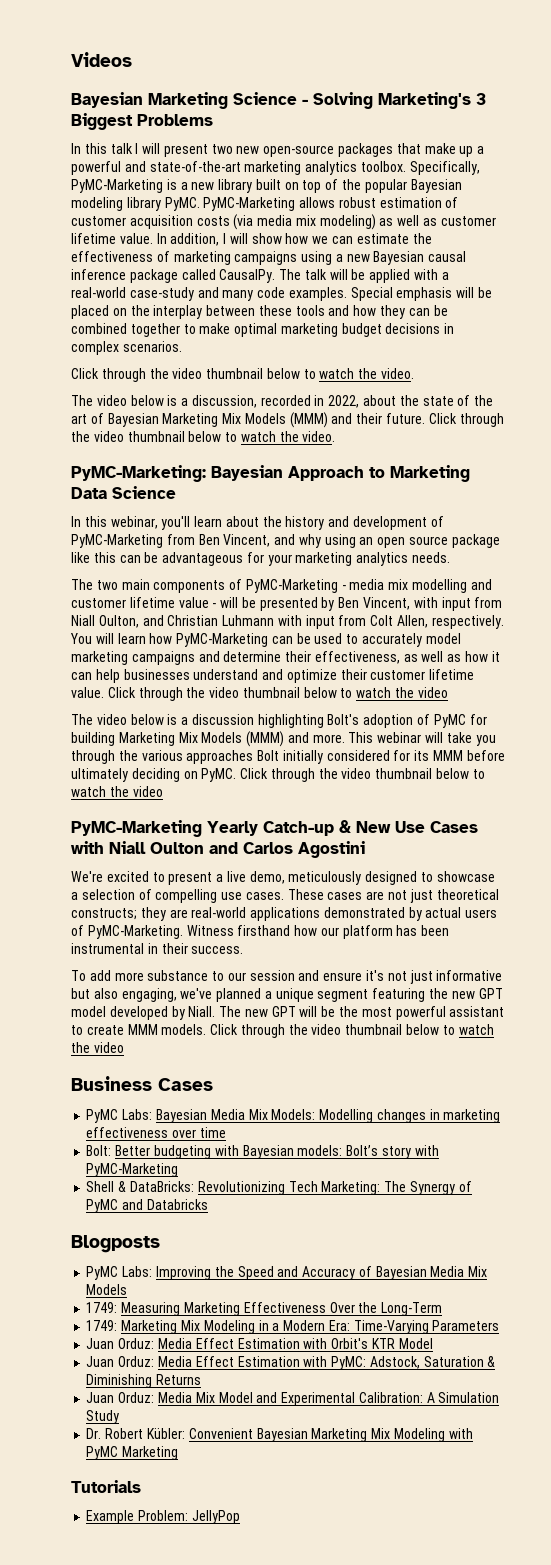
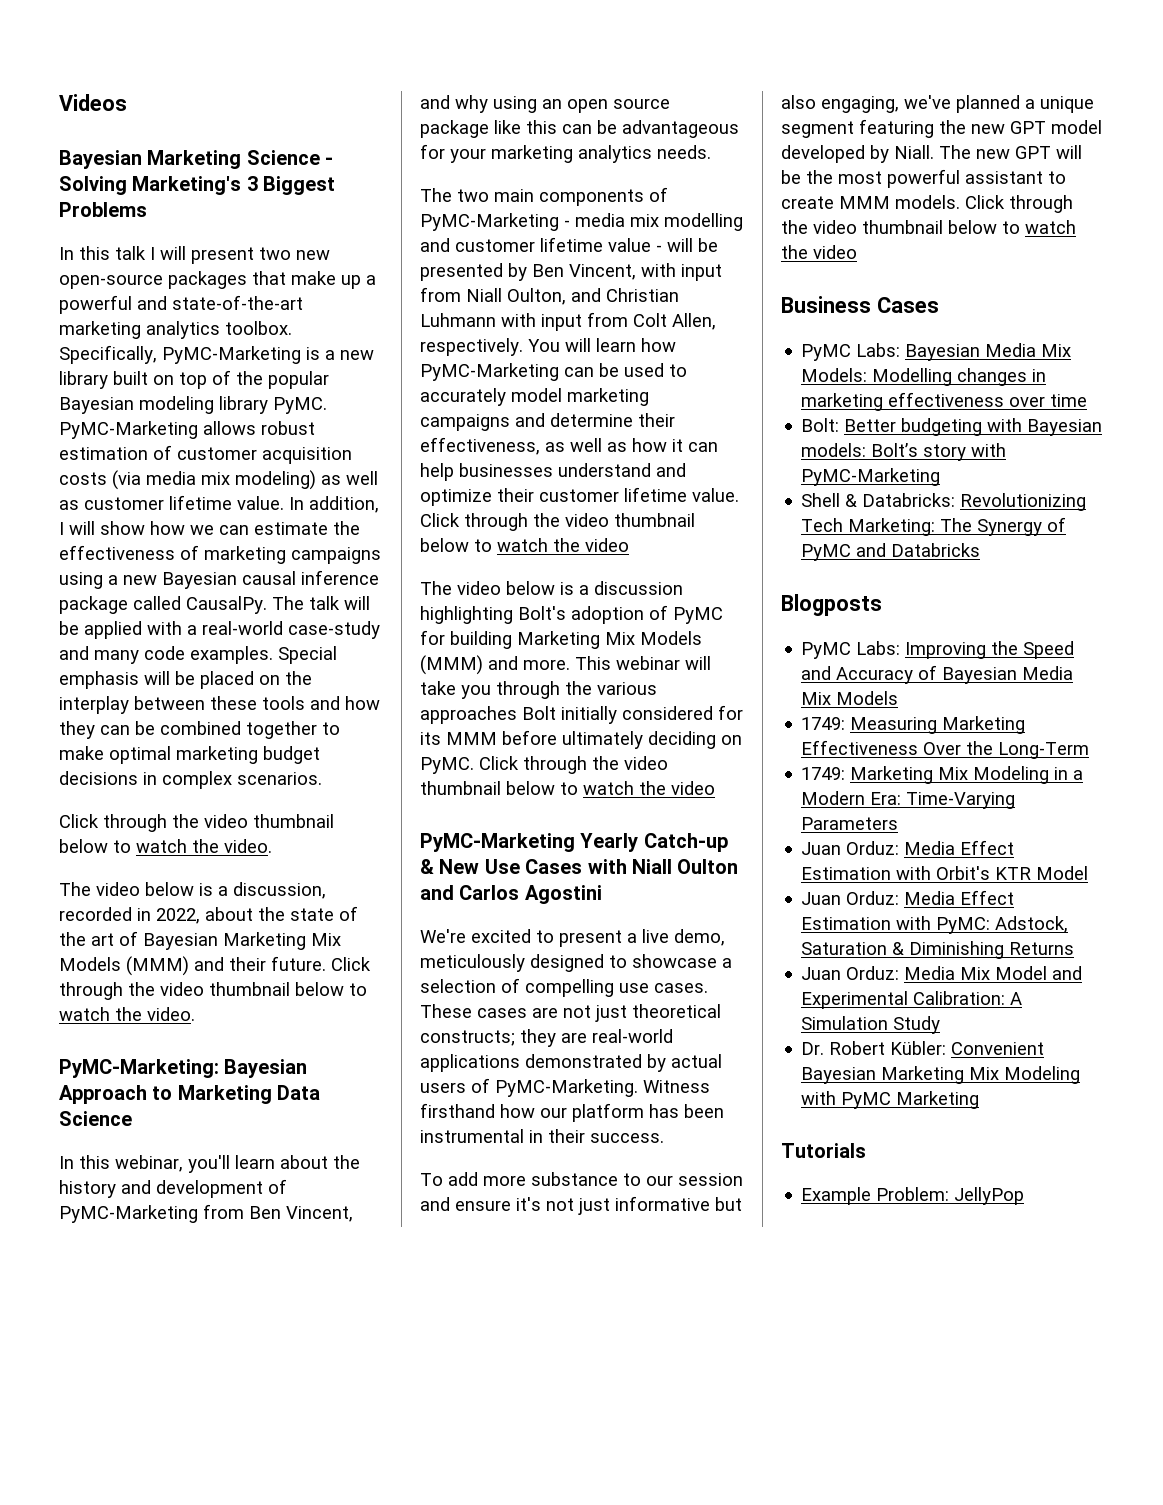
- Shell & DataBricks: Revolutionizing Tech Marketing: The Synergy of PyMC and Databricks
+ Shell & Databricks: Revolutionizing Tech Marketing: The Synergy of PyMC and Databricks

